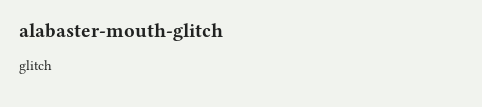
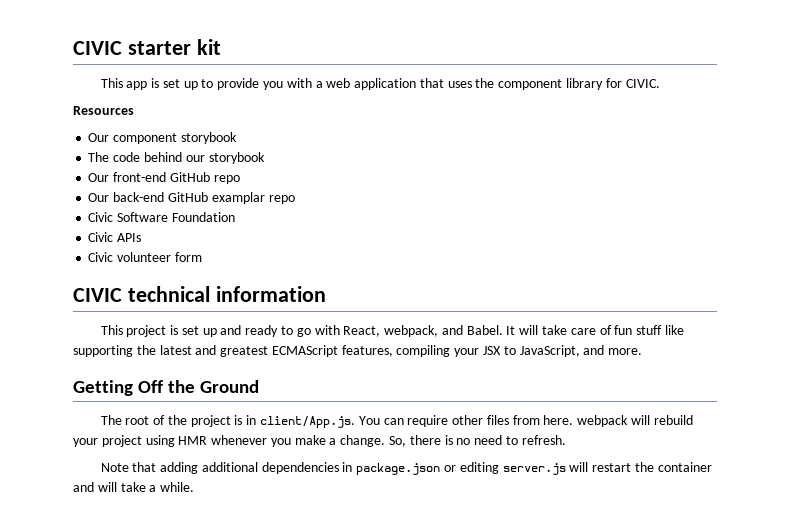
- alabaster-mouth-glitch
- glitch
+ CIVIC starter kit
+ This app is set up to provide you with a web application that uses the component library for CIVIC.
+ Resources
+ Our component storybook
+ The code behind our storybook
+ Our front-end GitHub repo
+ Our back-end GitHub examplar repo
+ Civic Software Foundation
+ Civic APIs
+ Civic volunteer form
+ CIVIC technical information
+ This project is set up and ready to go with React, webpack, and Babel. It will take care of fun stuff like supporting the latest and greatest ECMAScript features, compiling your JSX to JavaScript, and more.
+ Getting Off the Ground
+ The root of the project is in client/App.js. You can require other files from here. webpack will rebuild your project using HMR whenever you make a change. So, there is no need to refresh.
+ Note that adding additional dependencies in package.json or editing server.js will restart the container and will take a while.

